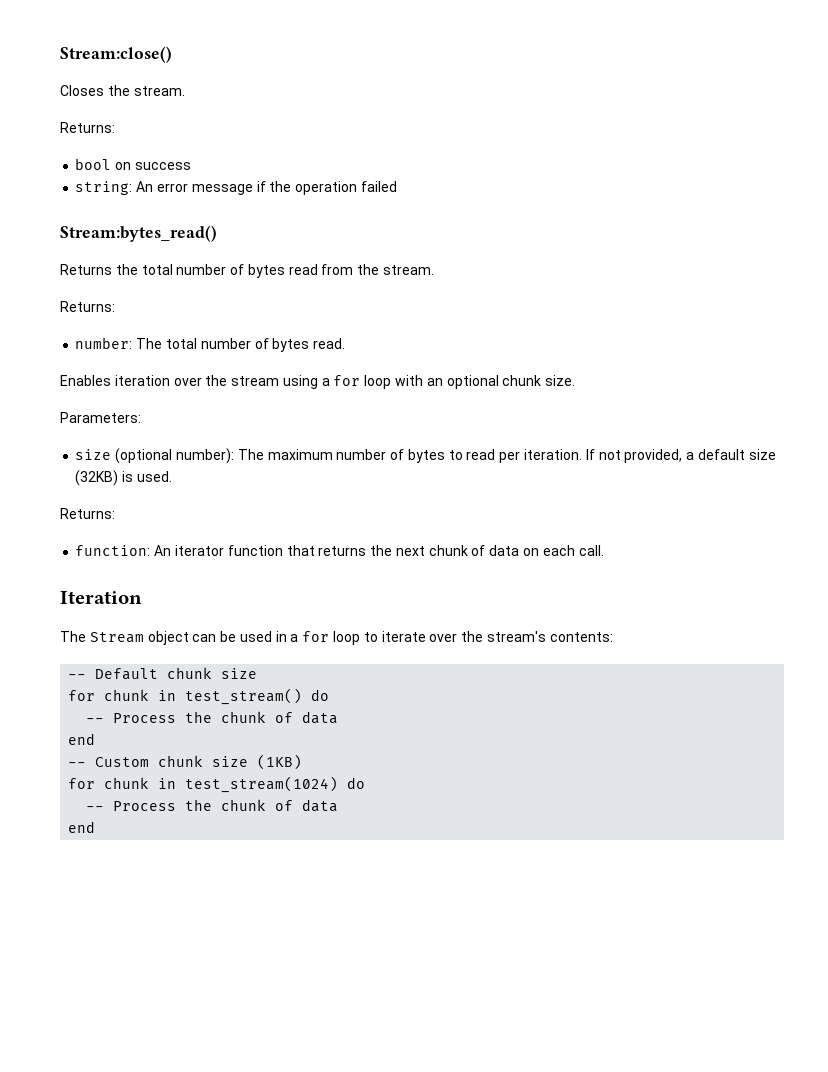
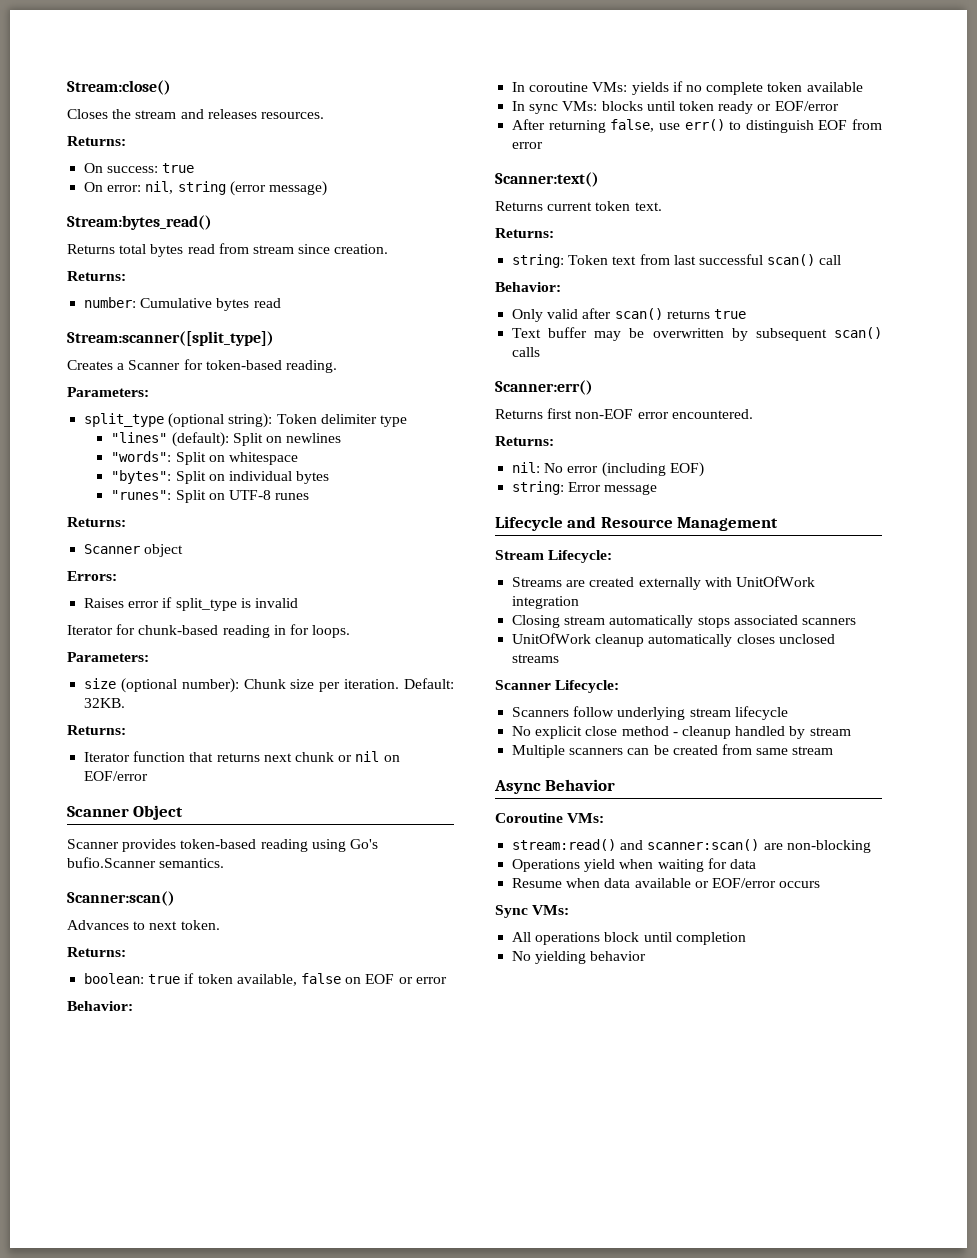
- Closes the stream.
+ Closes the stream and releases resources.
  Returns:
- bool on success
- string: An error message if the operation failed
+ On success: true
+ On error: nil, string (error message)
  Stream:bytes_read()
- Returns the total number of bytes read from the stream.
+ Returns total bytes read from stream since creation.
  Returns:
- number: The total number of bytes read.
- Enables iteration over the stream using a for loop with an optional chunk size.
+ number: Cumulative bytes read
+ Stream:scanner([split_type])
+ Creates a Scanner for token-based reading.
  Parameters:
- size (optional number): The maximum number of bytes to read per iteration. If not provided, a default size (32KB) is used.
+ split_type (optional string): Token delimiter type
+ "lines" (default): Split on newlines
+ "words": Split on whitespace
+ "bytes": Split on individual bytes
+ "runes": Split on UTF-8 runes
  Returns:
- function: An iterator function that returns the next chunk of data on each call.
- Iteration
- The Stream object can be used in a for loop to iterate over the stream's contents:
- -- Default chunk size
- for chunk in test_stream() do
- -- Process the chunk of data
- end
- -- Custom chunk size (1KB)
- for chunk in test_stream(1024) do
- -- Process the chunk of data
- end
+ Scanner object
+ Errors:
+ Raises error if split_type is invalid
+ Iterator for chunk-based reading in for loops.
+ Parameters:
+ size (optional number): Chunk size per iteration. Default: 32KB.
+ Returns:
+ Iterator function that returns next chunk or nil on EOF/error
+ Scanner Object
+ Scanner provides token-based reading using Go's bufio.Scanner semantics.
+ Scanner:scan()
+ Advances to next token.
+ Returns:
+ boolean: true if token available, false on EOF or error
+ Behavior:
+ In coroutine VMs: yields if no complete token available
+ In sync VMs: blocks until token ready or EOF/error
+ After returning false, use err() to distinguish EOF from error
+ Scanner:text()
+ Returns current token text.
+ Returns:
+ string: Token text from last successful scan() call
+ Behavior:
+ Only valid after scan() returns true
+ Text buffer may be overwritten by subsequent scan() calls
+ Scanner:err()
+ Returns first non-EOF error encountered.
+ Returns:
+ nil: No error (including EOF)
+ string: Error message
+ Lifecycle and Resource Management
+ Stream Lifecycle:
+ Streams are created externally with UnitOfWork integration
+ Closing stream automatically stops associated scanners
+ UnitOfWork cleanup automatically closes unclosed streams
+ Scanner Lifecycle:
+ Scanners follow underlying stream lifecycle
+ No explicit close method - cleanup handled by stream
+ Multiple scanners can be created from same stream
+ Async Behavior
+ Coroutine VMs:
+ stream:read() and scanner:scan() are non-blocking
+ Operations yield when waiting for data
+ Resume when data available or EOF/error occurs
+ Sync VMs:
+ All operations block until completion
+ No yielding behavior

